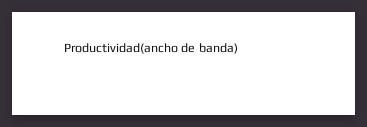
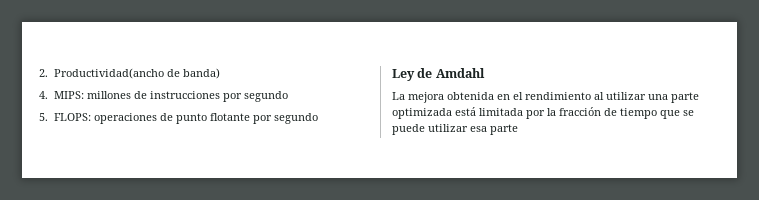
- Productividad(ancho de banda)
+ 2. Productividad(ancho de banda)
+ 4. MIPS: millones de instrucciones por segundo
+ 5. FLOPS: operaciones de punto flotante por segundo
+ Ley de Amdahl
+ La mejora obtenida en el rendimiento al utilizar una parte optimizada está limitada por la fracción de tiempo que se puede utilizar esa parte

